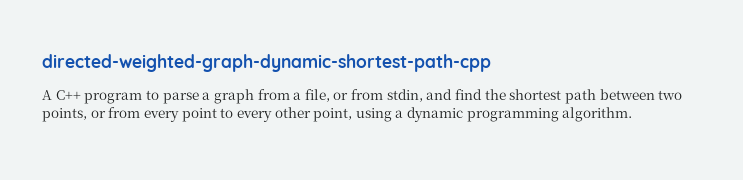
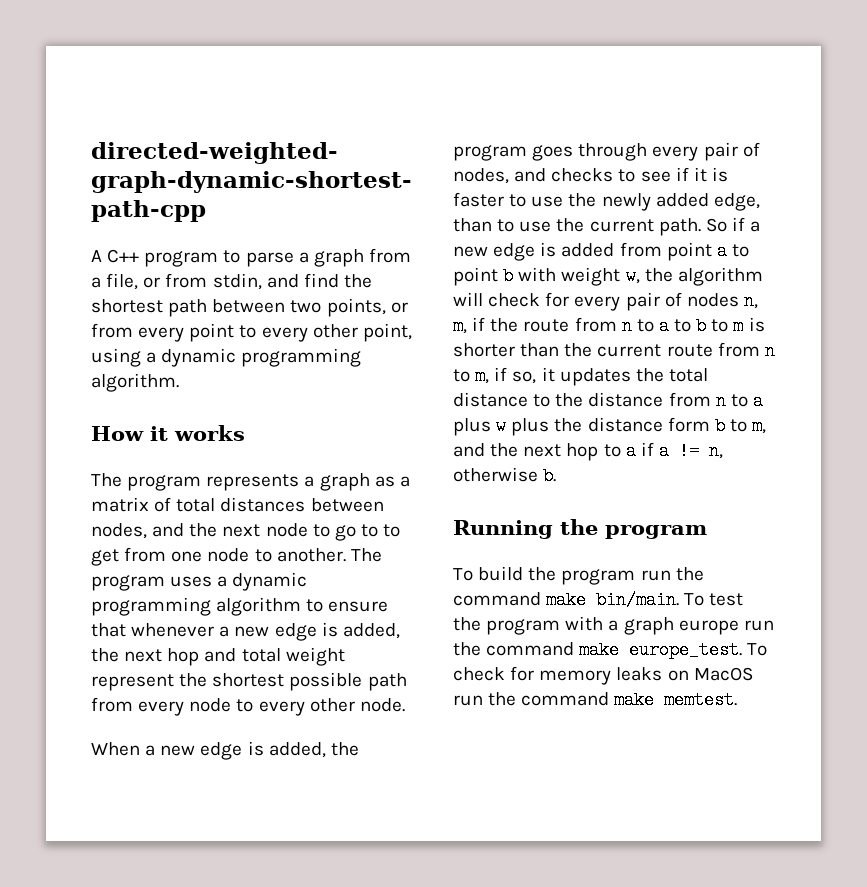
+ How it works
+ The program represents a graph as a matrix of total distances between nodes, and the next node to go to to get from one node to another. The program uses a dynamic programming algorithm to ensure that whenever a new edge is added, the next hop and total weight represent the shortest possible path from every node to every other node.
+ When a new edge is added, the program goes through every pair of nodes, and checks to see if it is faster to use the newly added edge, than to use the current path. So if a new edge is added from point a to point b with weight w, the algorithm will check for every pair of nodes n, m, if the route from n to a to b to m is shorter than the current route from n to m, if so, it updates the total distance to the distance from n to a plus w plus the distance form b to m, and the next hop to a if a != n, otherwise b.
+ Running the program
+ To build the program run the command make bin/main. To test the program with a graph europe run the command make europe_test. To check for memory leaks on MacOS run the command make memtest.

